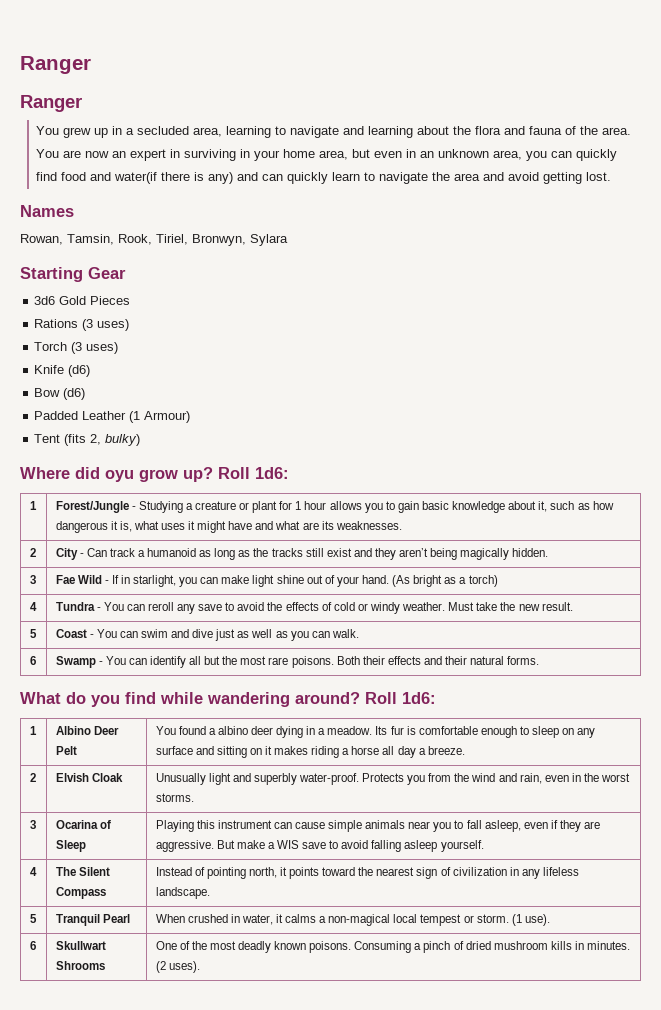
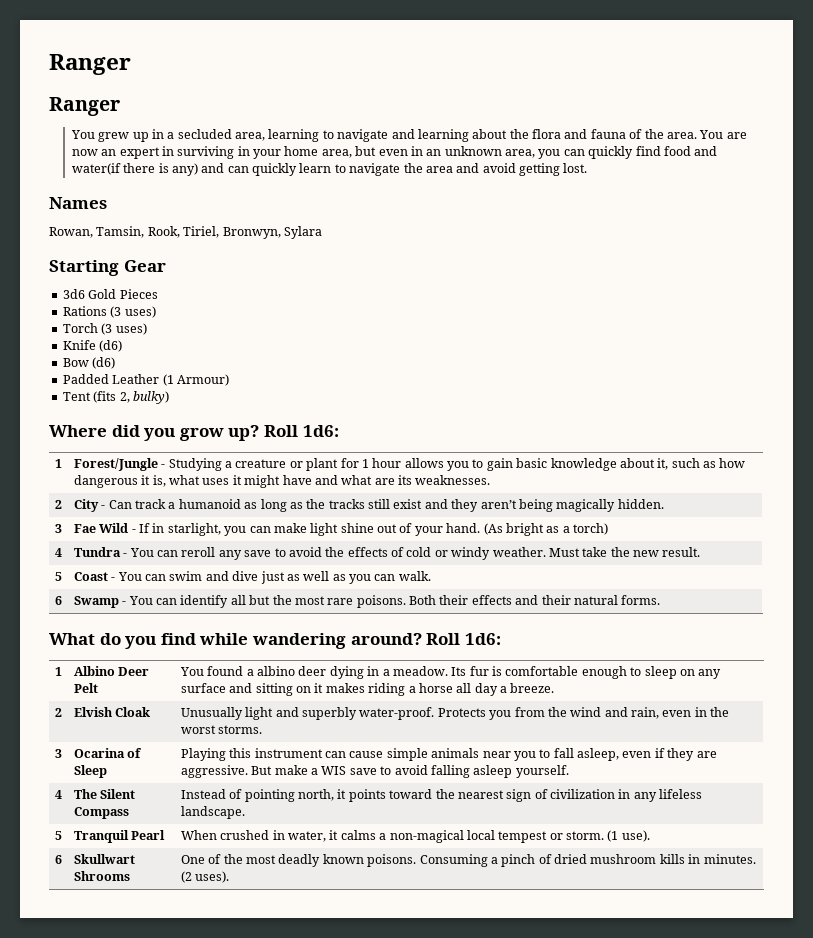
- Where did oyu grow up?
+ Where did you grow up?

